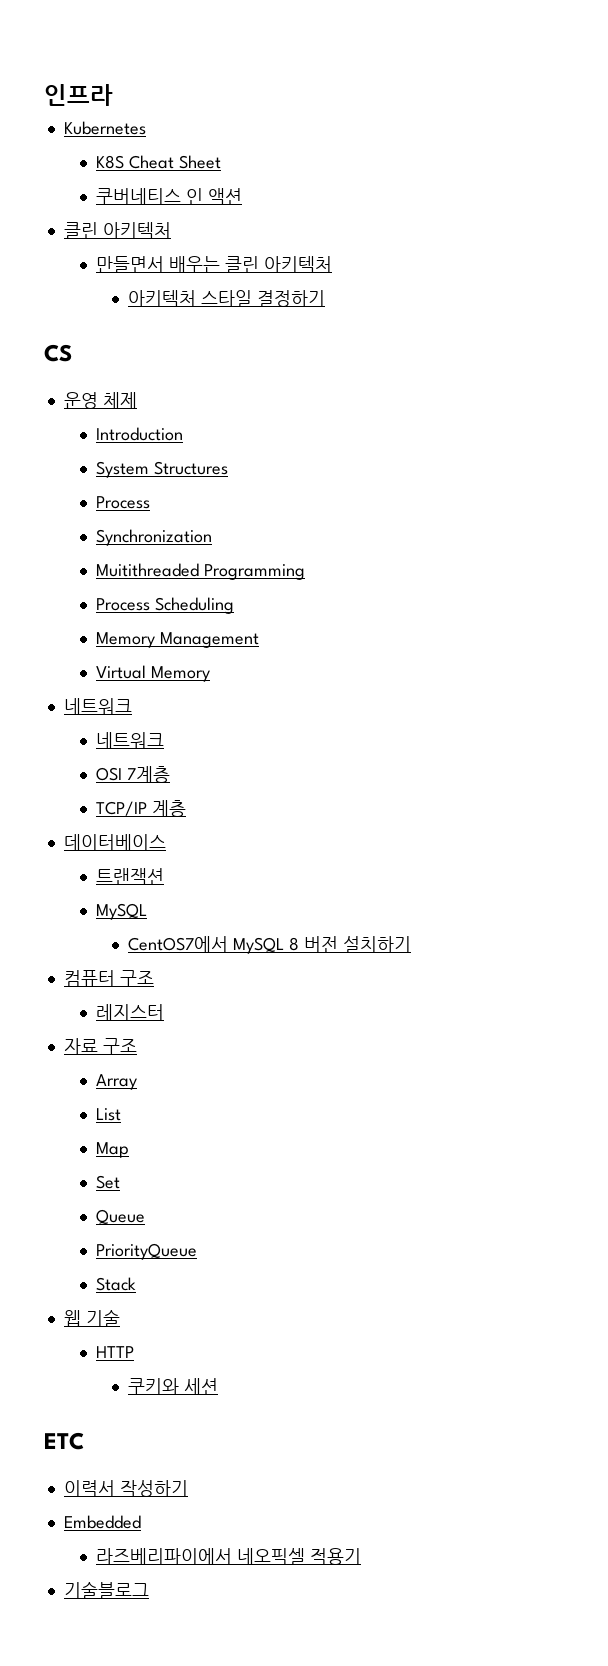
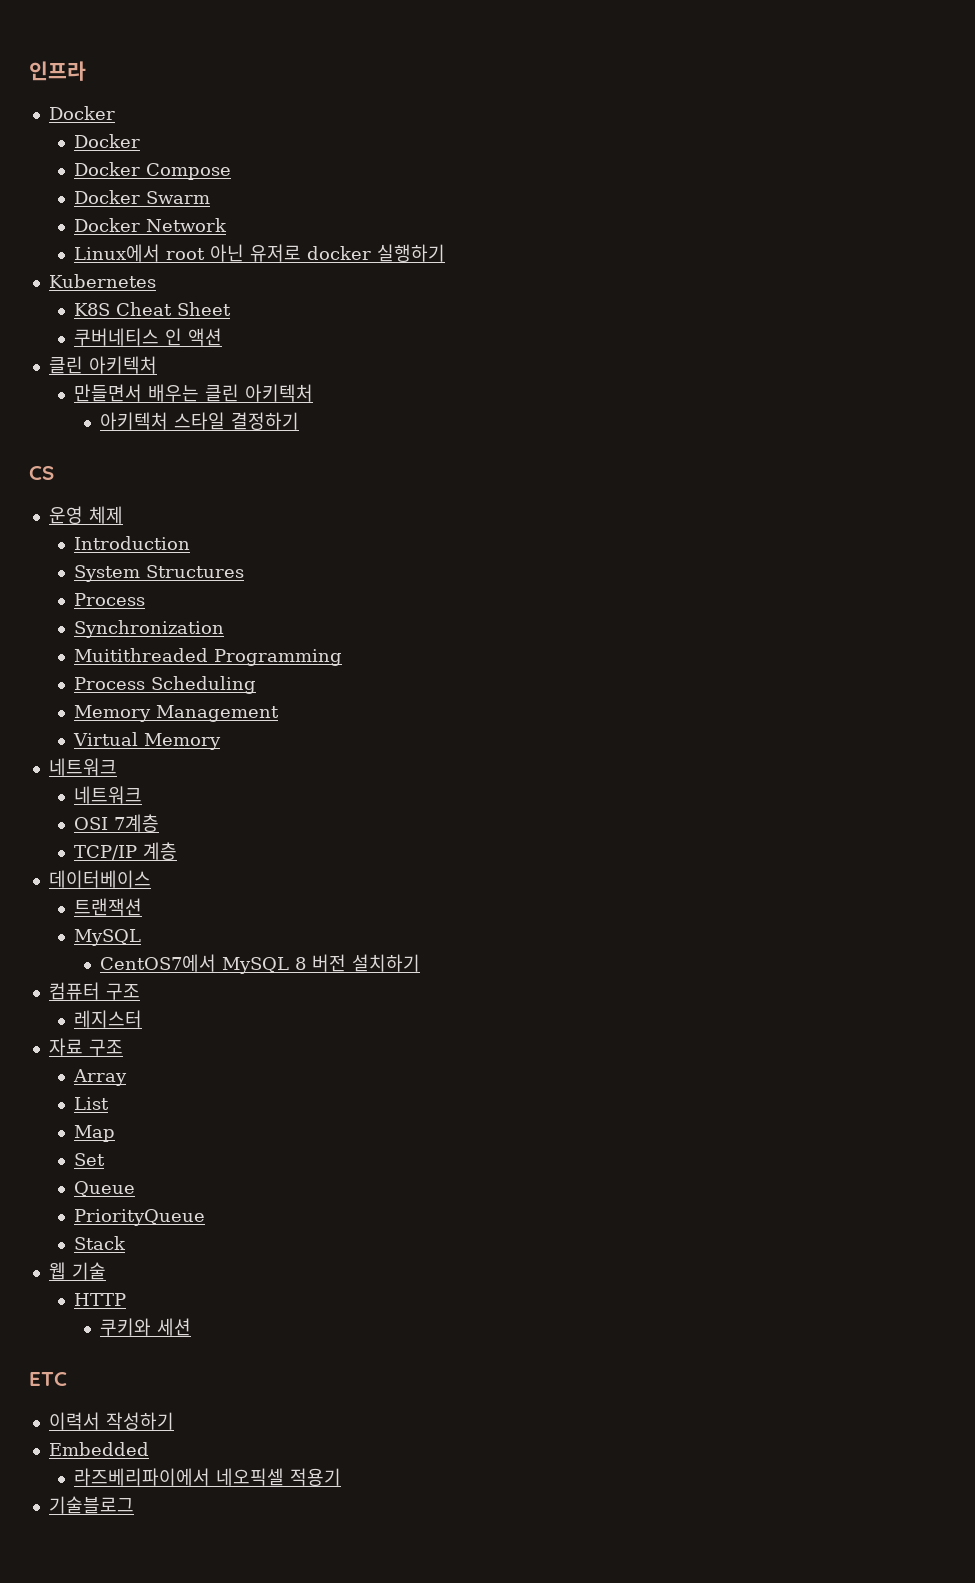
  인프라
+ Docker
+ Docker
+ Docker Compose
+ Docker Swarm
+ Docker Network
+ Linux에서 root 아닌 유저로 docker 실행하기

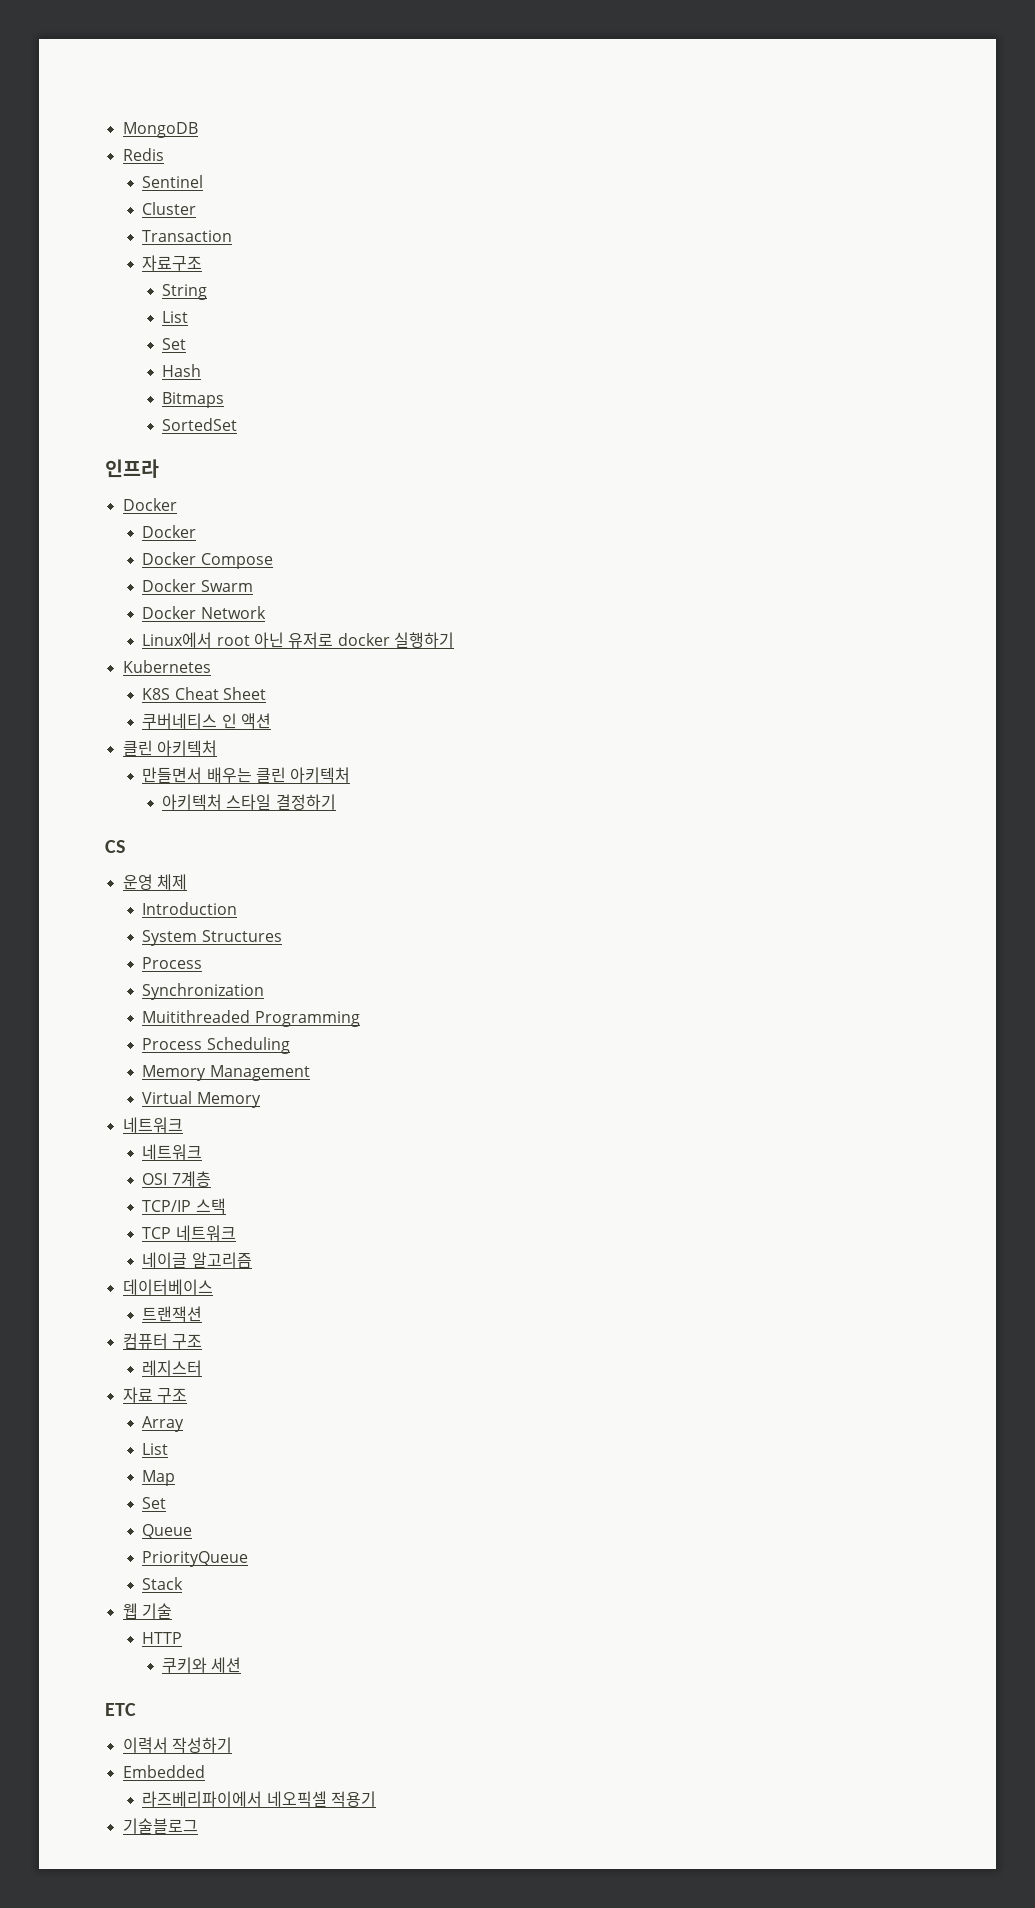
+ MongoDB
+ Redis
+ Sentinel
+ Cluster
+ Transaction
+ 자료구조
+ String
+ List
+ Set
+ Hash
+ Bitmaps
+ SortedSet
- TCP/IP 계층
+ TCP/IP 스택
+ TCP 네트워크
+ 네이글 알고리즘
  데이터베이스
  트랜잭션
- MySQL
- CentOS7에서 MySQL 8 버전 설치하기

